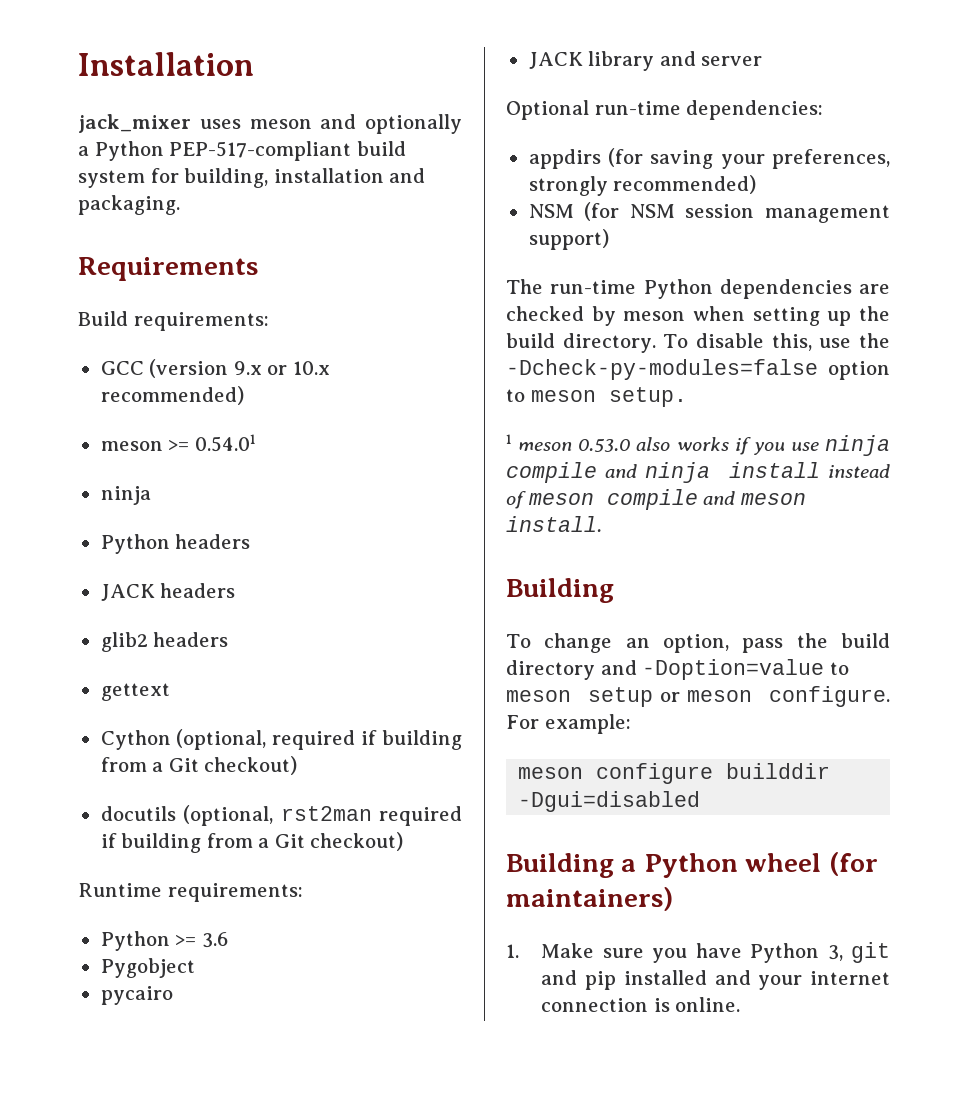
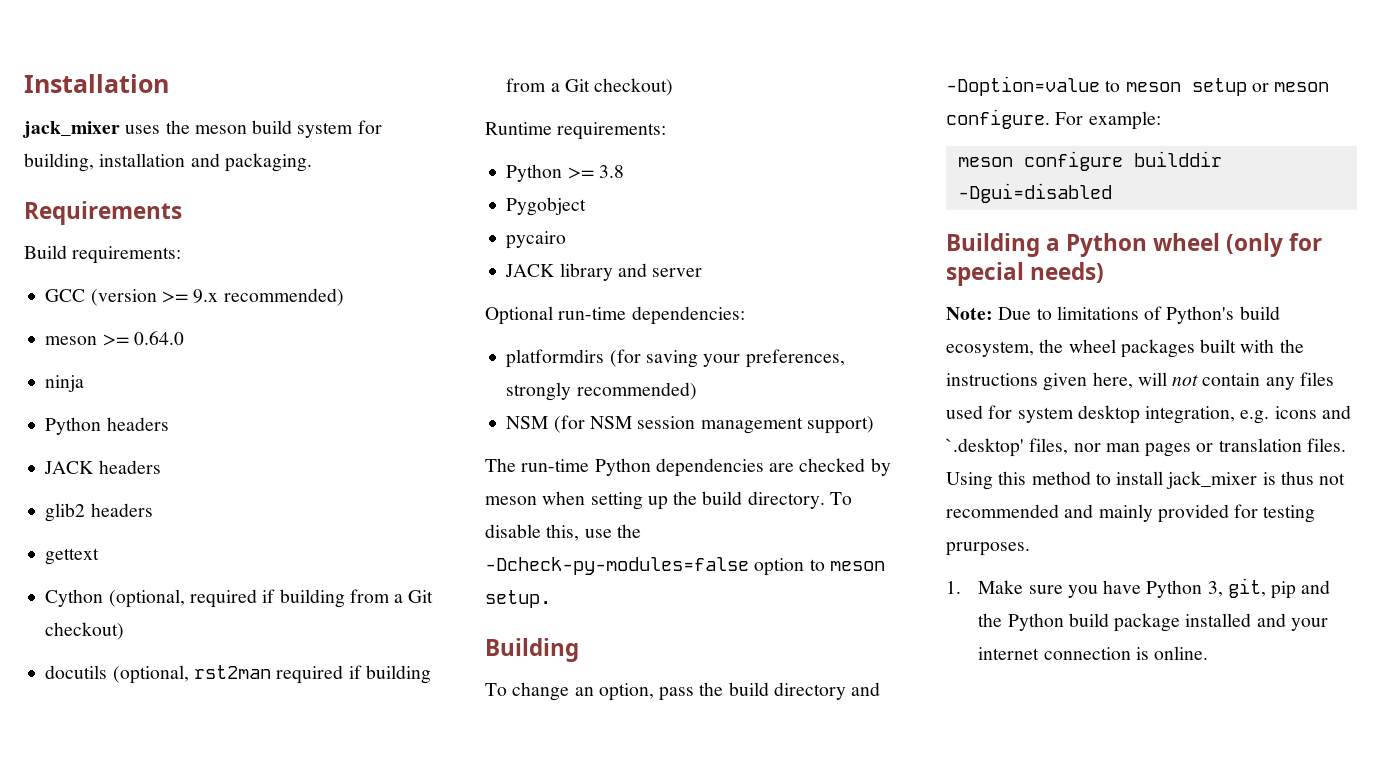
- jack_mixer uses meson and optionally a Python PEP-517-compliant build system for building, installation and packaging.
+ jack_mixer uses the meson build system for building, installation and packaging.
- GCC (version 9.x or 10.x recommended)
+ GCC (version >= 9.x recommended)
- meson >= 0.54.01
+ meson >= 0.64.0
- Python >= 3.6
+ Python >= 3.8
- appdirs (for saving your preferences, strongly recommended)
+ platformdirs (for saving your preferences, strongly recommended)
- 1 meson 0.53.0 also works if you use ninja compile and ninja install instead of meson compile and meson install.
- Building a Python wheel (for maintainers)
+ Building a Python wheel (only for special needs)
+ Note: Due to limitations of Python's build ecosystem, the wheel packages built with the instructions given here, will not contain any files used for system desktop integration, e.g. icons and `.desktop' files, nor man pages or translation files. Using this method to install jack_mixer is thus not recommended and mainly provided for testing prurposes.
- 1. Make sure you have Python 3, git and pip installed and your internet connection is online.
+ 1. Make sure you have Python 3, git, pip and the Python build package installed and your internet connection is online.

